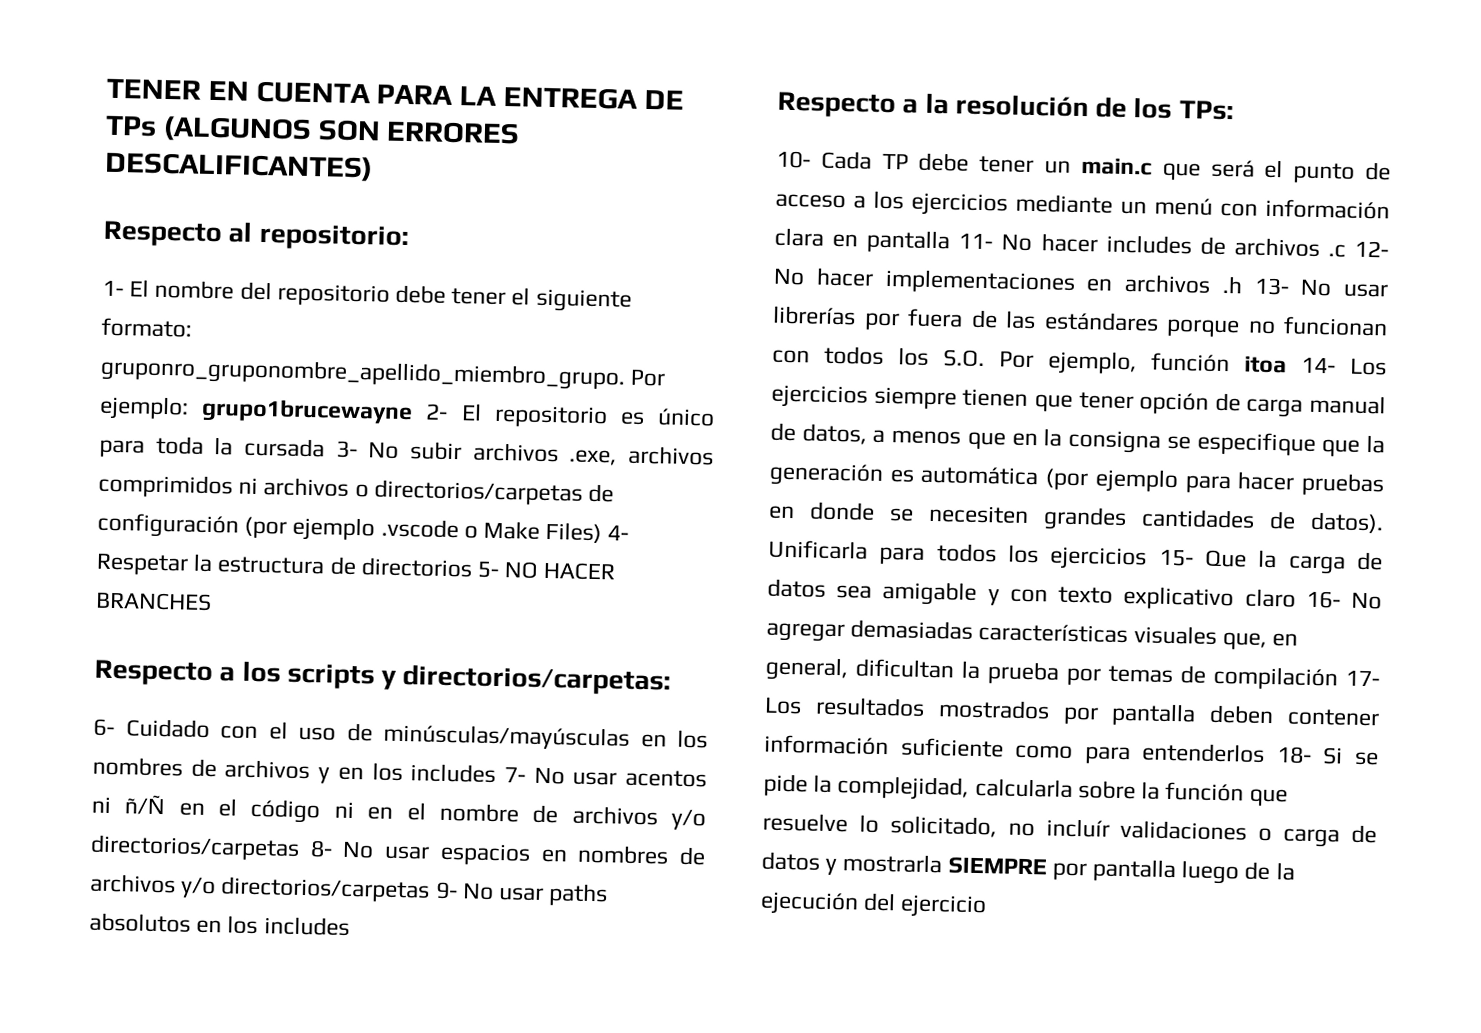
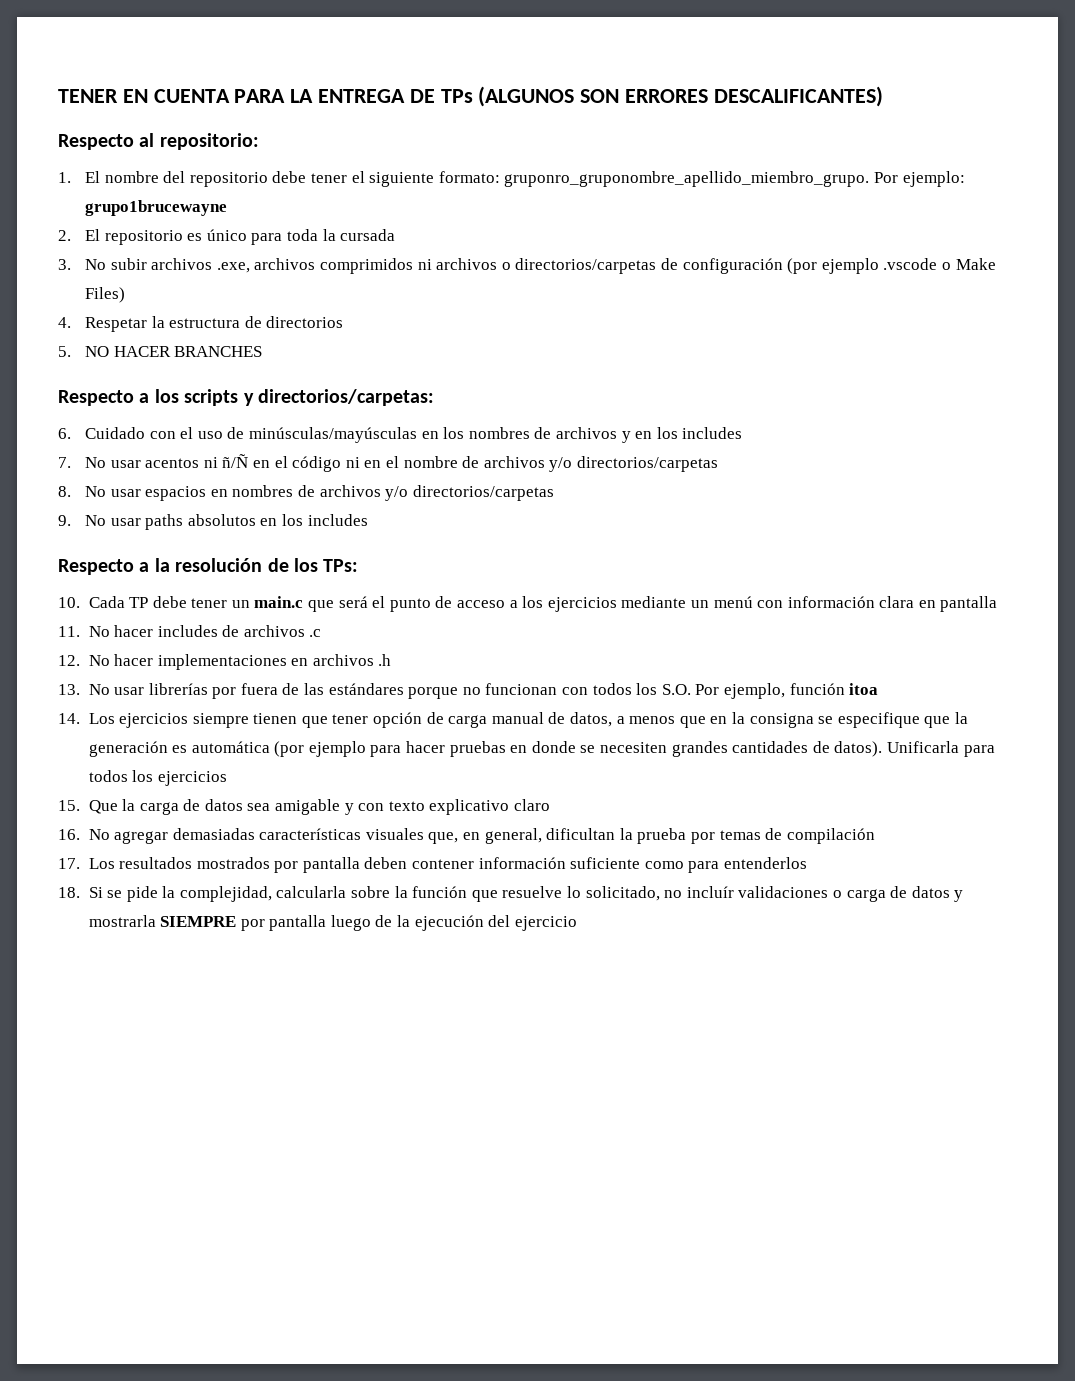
- 1- El nombre del repositorio debe tener el siguiente formato: gruponro_gruponombre_apellido_miembro_grupo.
+ 1. El nombre del repositorio debe tener el siguiente formato: gruponro_gruponombre_apellido_miembro_grupo.
- Por ejemplo: grupo1brucewayne 2- El repositorio es único para toda la cursada 3- No subir archivos .exe, archivos comprimidos ni archivos o directorios/carpetas de configuración (por ejemplo .vscode o Make Files) 4- Respetar la estructura de directorios 5- NO HACER BRANCHES
+ Por ejemplo: grupo1brucewayne
+ 2. El repositorio es único para toda la cursada
+ 3. No subir archivos .exe, archivos comprimidos ni archivos o directorios/carpetas de configuración (por ejemplo .vscode o Make Files)
+ 4. Respetar la estructura de directorios
+ 5. NO HACER BRANCHES
- 6- Cuidado con el uso de minúsculas/mayúsculas en los nombres de archivos y en los includes 7- No usar acentos ni ñ/Ñ en el código ni en el nombre de archivos y/o directorios/carpetas 8- No usar espacios en nombres de archivos y/o directorios/carpetas 9- No usar paths absolutos en los includes
+ 6. Cuidado con el uso de minúsculas/mayúsculas en los nombres de archivos y en los includes
+ 7. No usar acentos ni ñ/Ñ en el código ni en el nombre de archivos y/o directorios/carpetas
+ 8. No usar espacios en nombres de archivos y/o directorios/carpetas
+ 9. No usar paths absolutos en los includes
- 10- Cada TP debe tener un main.c que será el punto de acceso a los ejercicios mediante un menú con información clara en pantalla 11- No hacer includes de archivos .c 12- No hacer implementaciones en archivos .h 13- No usar librerías por fuera de las estándares porque no funcionan con todos los S.O. Por ejemplo, función itoa 14- Los ejercicios siempre tienen que tener opción de carga manual de datos, a menos que en la consigna se especifique que la generación es automática (por ejemplo para hacer pruebas en donde se necesiten grandes cantidades de datos).
+ 10. Cada TP debe tener un main.c que será el punto de acceso a los ejercicios mediante un menú con información clara en pantalla
+ 11. No hacer includes de archivos .c
+ 12. No hacer implementaciones en archivos .h
+ 13. No usar librerías por fuera de las estándares porque no funcionan con todos los S.O. Por ejemplo, función itoa
+ 14. Los ejercicios siempre tienen que tener opción de carga manual de datos, a menos que en la consigna se especifique que la generación es automática (por ejemplo para hacer pruebas en donde se necesiten grandes cantidades de datos).
- Unificarla para todos los ejercicios 15- Que la carga de datos sea amigable y con texto explicativo claro 16- No agregar demasiadas características visuales que, en general, dificultan la prueba por temas de compilación 17- Los resultados mostrados por pantalla deben contener información suficiente como para entenderlos 18- Si se pide la complejidad, calcularla sobre la función que resuelve lo solicitado, no incluír validaciones o carga de datos y mostrarla SIEMPRE por pantalla luego de la ejecución del ejercicio
+ Unificarla para todos los ejercicios
+ 15. Que la carga de datos sea amigable y con texto explicativo claro
+ 16. No agregar demasiadas características visuales que, en general, dificultan la prueba por temas de compilación
+ 17. Los resultados mostrados por pantalla deben contener información suficiente como para entenderlos
+ 18. Si se pide la complejidad, calcularla sobre la función que resuelve lo solicitado, no incluír validaciones o carga de datos y mostrarla SIEMPRE por pantalla luego de la ejecución del ejercicio

